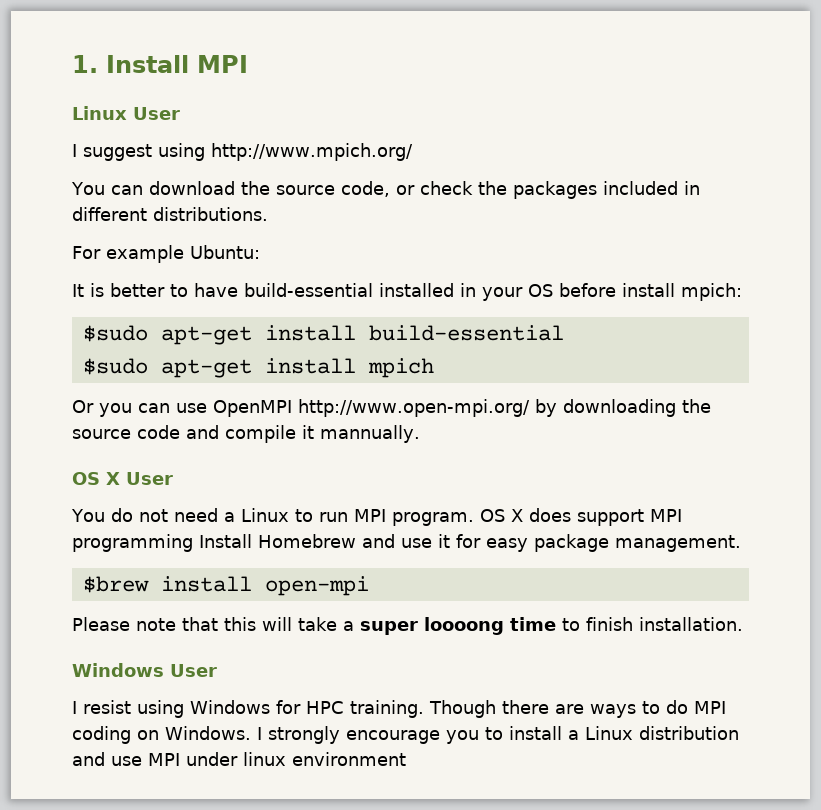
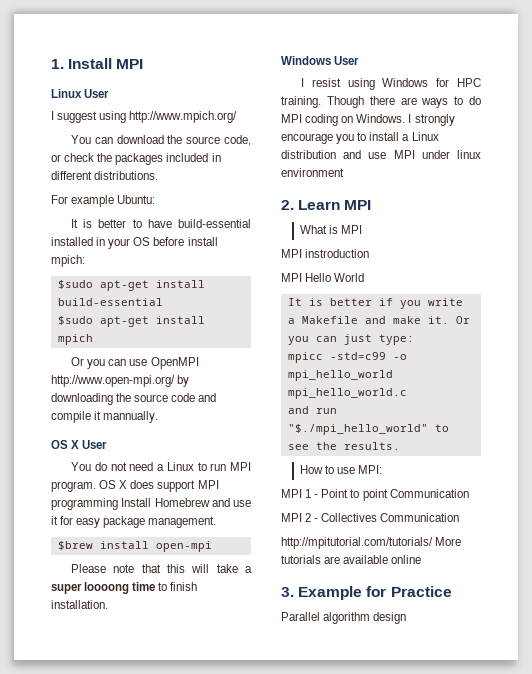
+ 2. Learn MPI
+ What is MPI
+ MPI instroduction
+ MPI Hello World
+ It is better if you write a Makefile and make it. Or you can just type:
+ mpicc -std=c99 -o mpi_hello_world mpi_hello_world.c
+ and run "$./mpi_hello_world" to see the results.
+ How to use MPI:
+ MPI 1 - Point to point Communication
+ MPI 2 - Collectives Communication
+ http://mpitutorial.com/tutorials/ More tutorials are available online
+ 3. Example for Practice
+ Parallel algorithm design

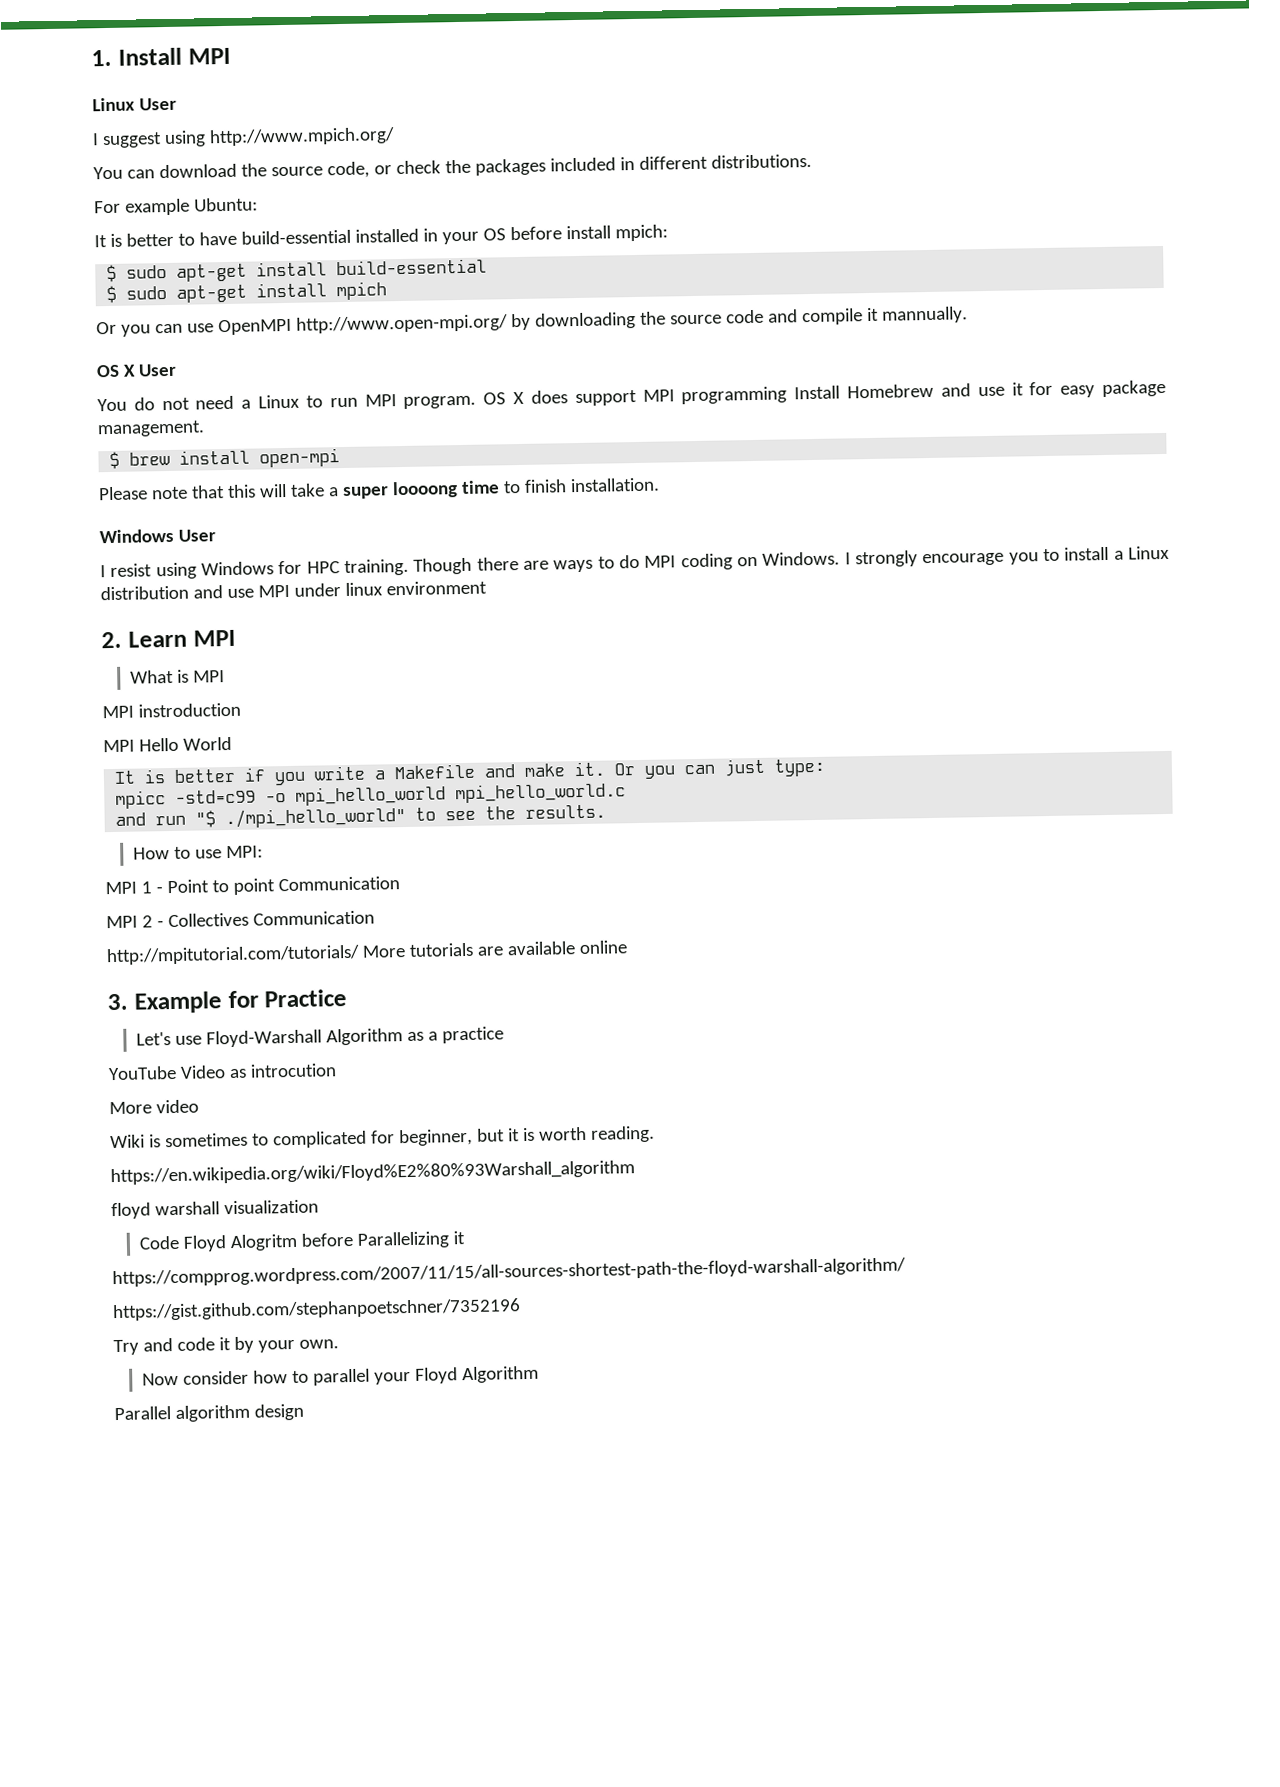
- $sudo apt-get install build-essential
+ $ sudo apt-get install build-essential
- $sudo apt-get install mpich
+ $ sudo apt-get install mpich
- $brew install open-mpi
+ $ brew install open-mpi
- and run "$./mpi_hello_world" to see the results.
+ and run "$ ./mpi_hello_world" to see the results.
+ Let's use Floyd-Warshall Algorithm as a practice
+ YouTube Video as introcution
+ More video
+ Wiki is sometimes to complicated for beginner, but it is worth reading.
+ https://en.wikipedia.org/wiki/Floyd%E2%80%93Warshall_algorithm
+ floyd warshall visualization
+ Code Floyd Alogritm before Parallelizing it
+ https://compprog.wordpress.com/2007/11/15/all-sources-shortest-path-the-floyd-warshall-algorithm/
+ https://gist.github.com/stephanpoetschner/7352196
+ Try and code it by your own.
+ Now consider how to parallel your Floyd Algorithm

